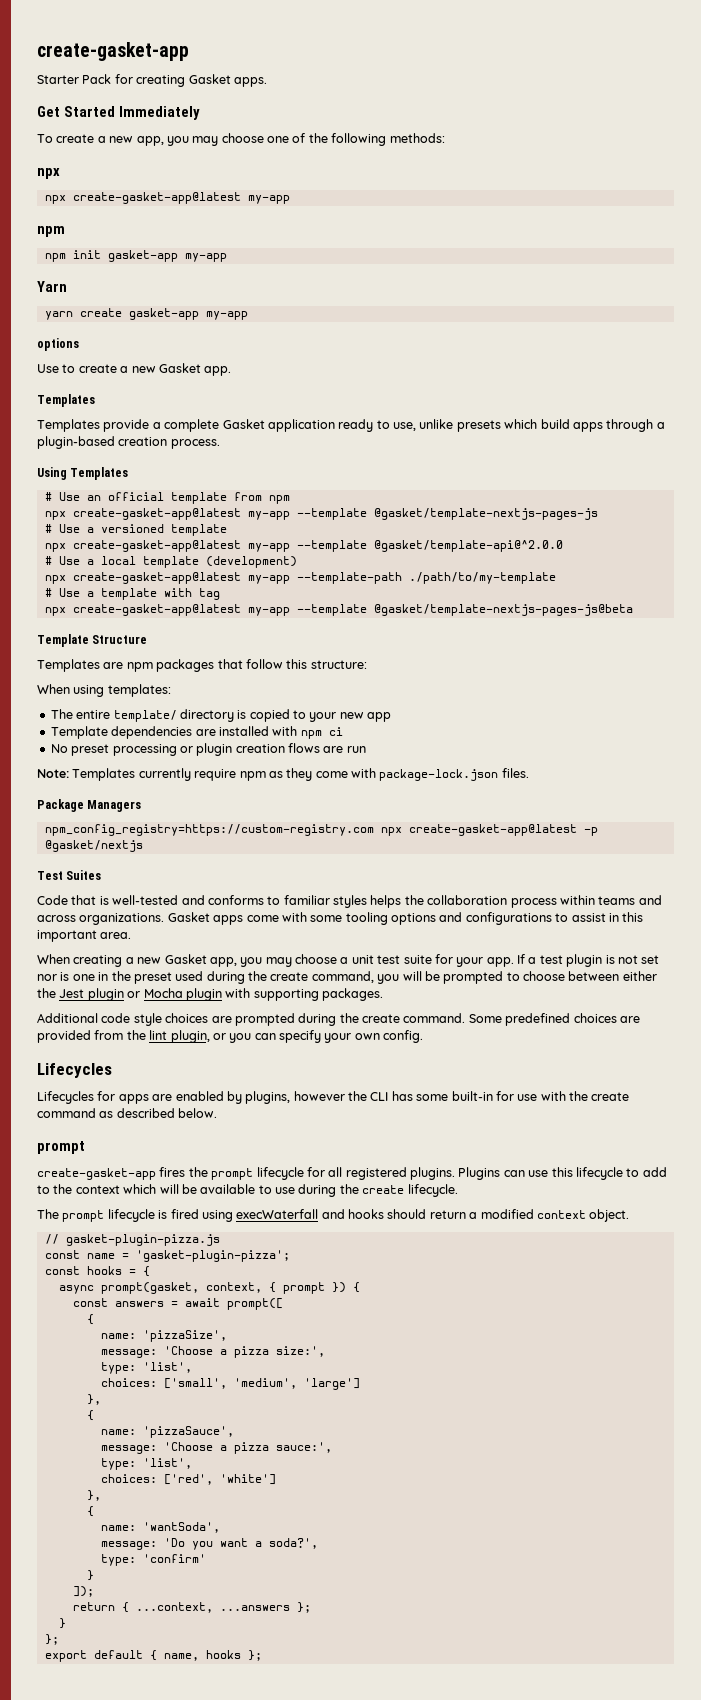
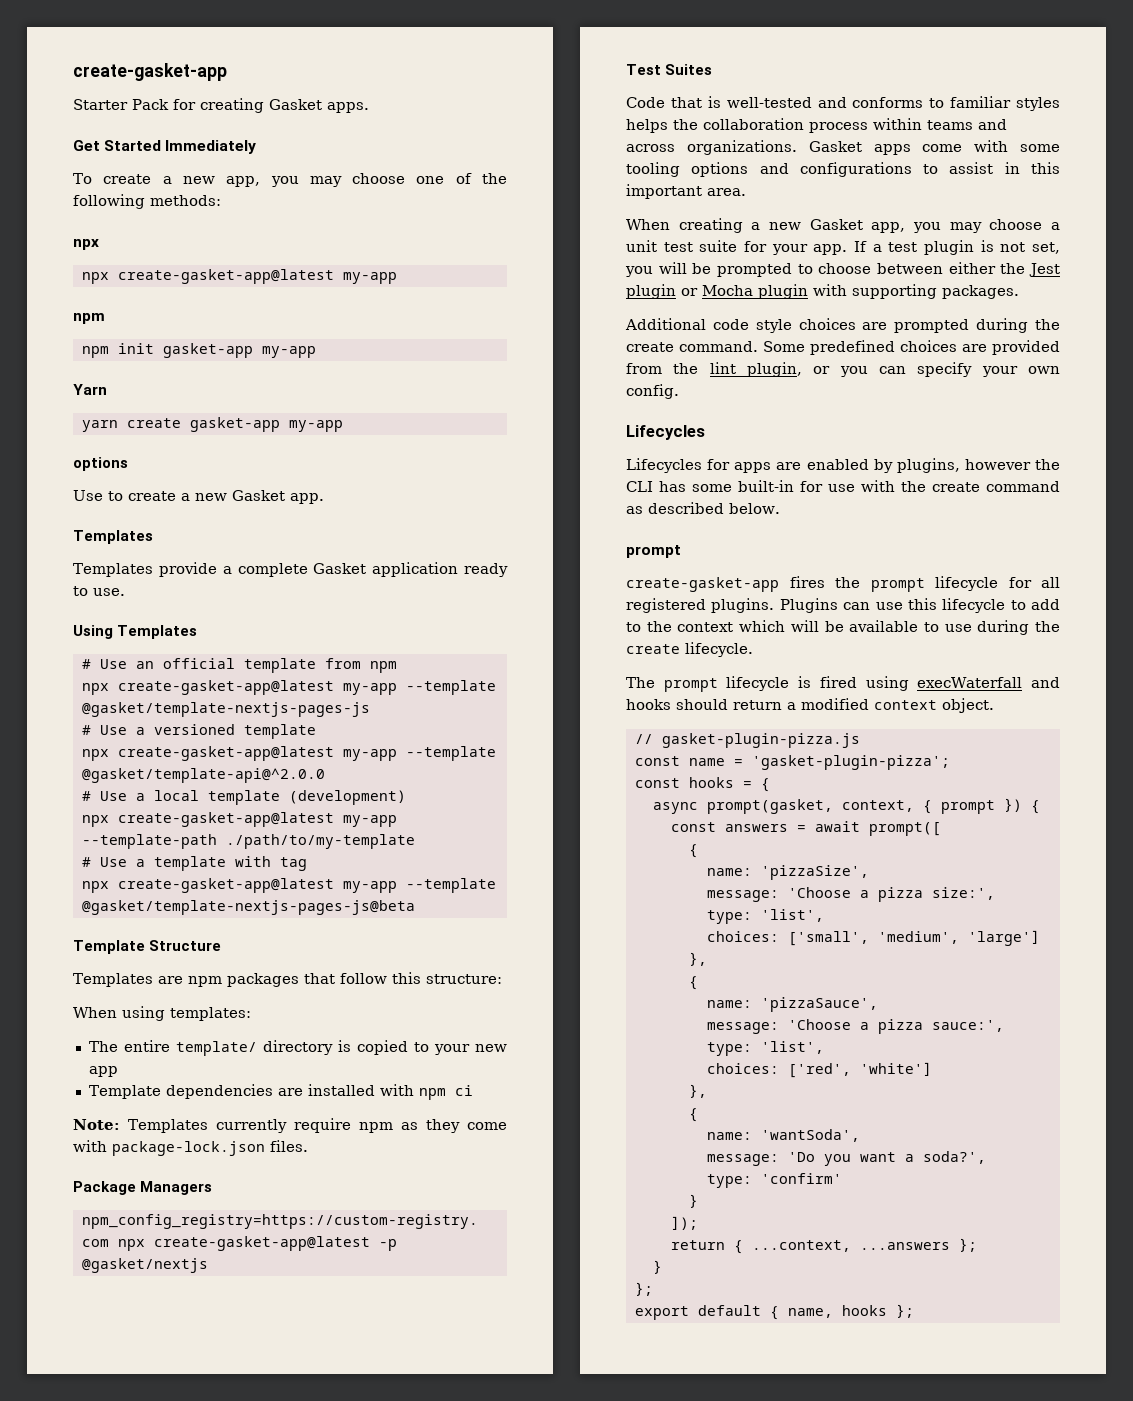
- Templates provide a complete Gasket application ready to use, unlike presets which build apps through a plugin-based creation process.
+ Templates provide a complete Gasket application ready to use.
- No preset processing or plugin creation flows are run
- If a test plugin is not set nor is one in the preset used during the create command, you will be prompted to choose between either the Jest plugin or Mocha plugin with supporting packages.
+ If a test plugin is not set, you will be prompted to choose between either the Jest plugin or Mocha plugin with supporting packages.

